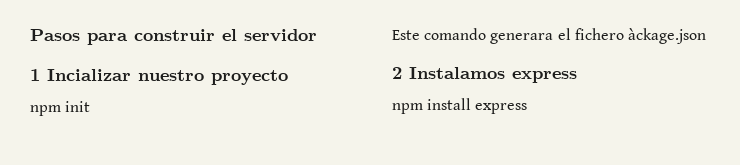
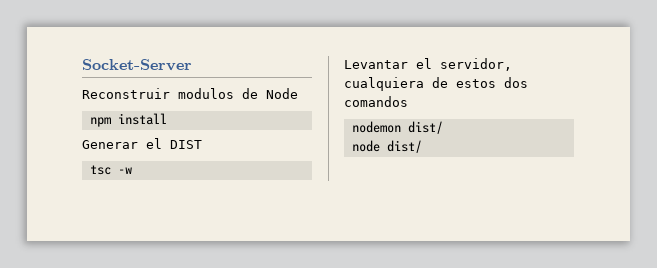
- Pasos para construir el servidor
- 1 Incializar nuestro proyecto
- npm init
- Este comando generara el fichero àckage.json
- 2 Instalamos express
- npm install express
+ Socket-Server
+ Reconstruir modulos de Node
+ npm install
+ Generar el DIST
+ tsc -w
+ Levantar el servidor, cualquiera de estos dos comandos
+ nodemon dist/
+ node dist/

